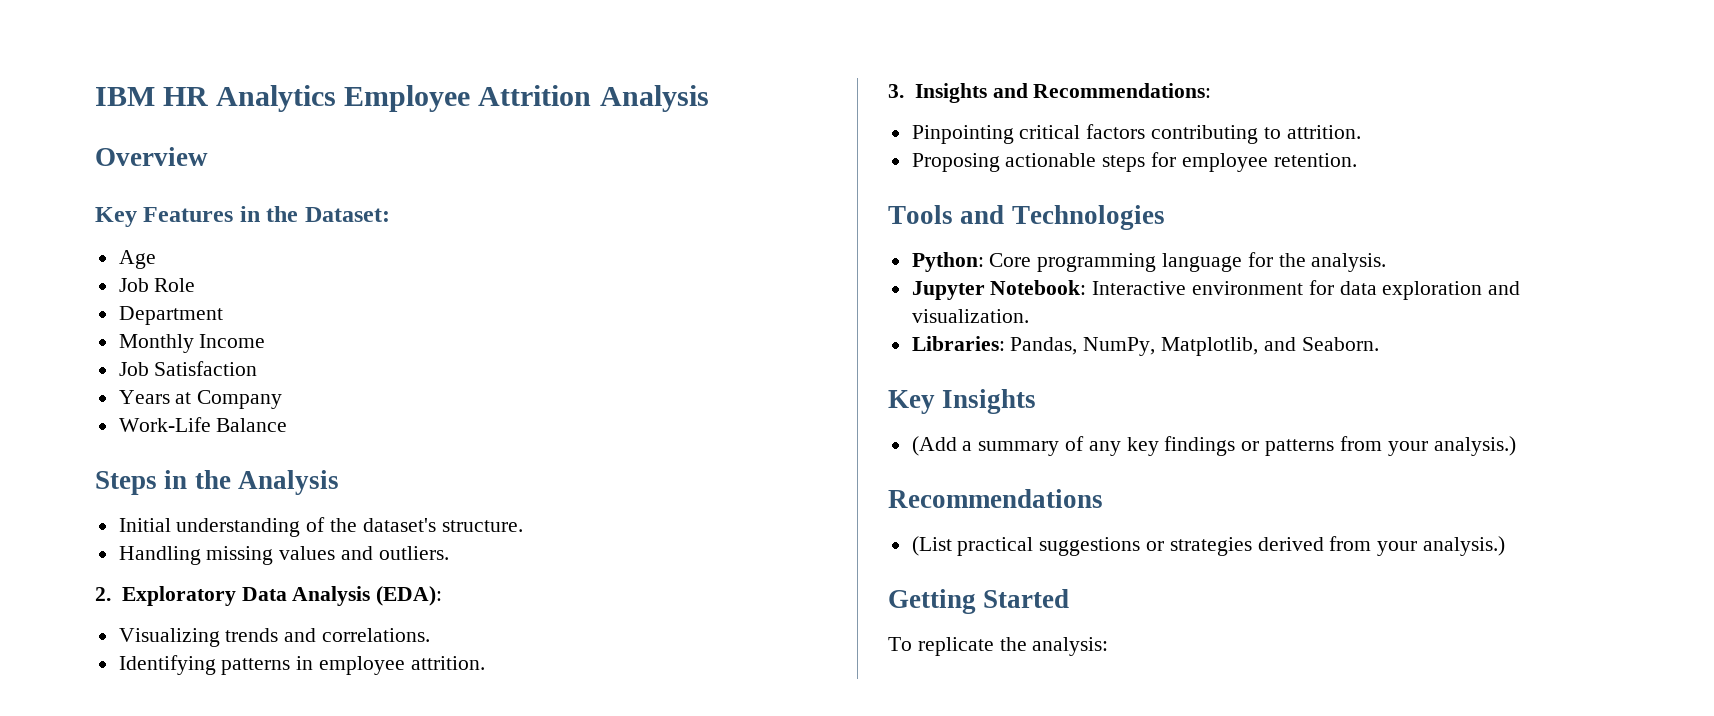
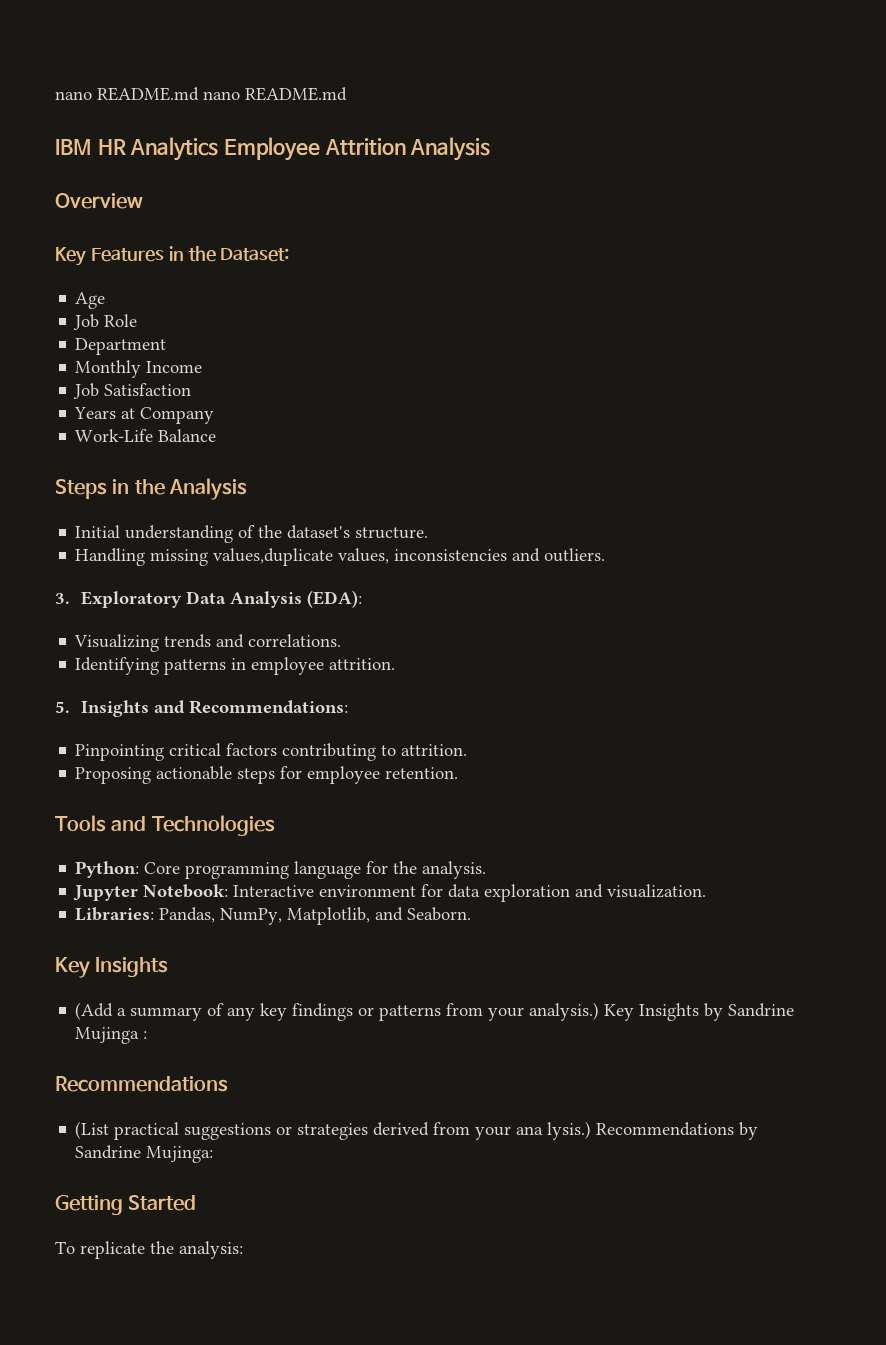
+ nano README.md nano README.md
- Handling missing values and outliers.
+ Handling missing values,duplicate values, inconsistencies and outliers.
- 2. Exploratory Data Analysis (EDA):
+ 3. Exploratory Data Analysis (EDA):
- 3. Insights and Recommendations:
+ 5. Insights and Recommendations:
+ Key Insights by Sandrine Mujinga :
- (List practical suggestions or strategies derived from your analysis.)
+ (List practical suggestions or strategies derived from your ana lysis.) Recommendations by Sandrine Mujinga:

